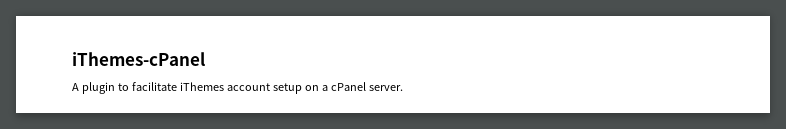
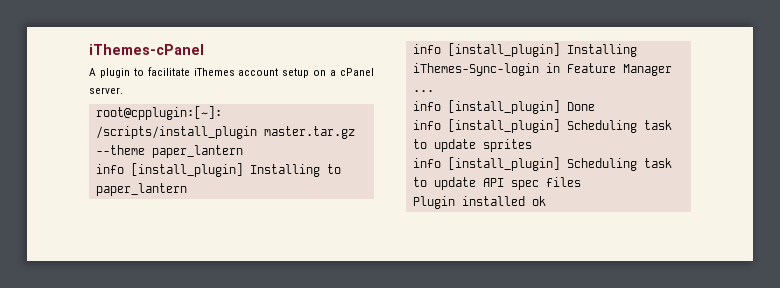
+ root@cpplugin:[~]: /scripts/install_plugin master.tar.gz --theme paper_lantern
+ info [install_plugin] Installing to paper_lantern
+ info [install_plugin] Installing iThemes-Sync-login in Feature Manager ...
+ info [install_plugin] Done
+ info [install_plugin] Scheduling task to update sprites
+ info [install_plugin] Scheduling task to update API spec files
+ Plugin installed ok

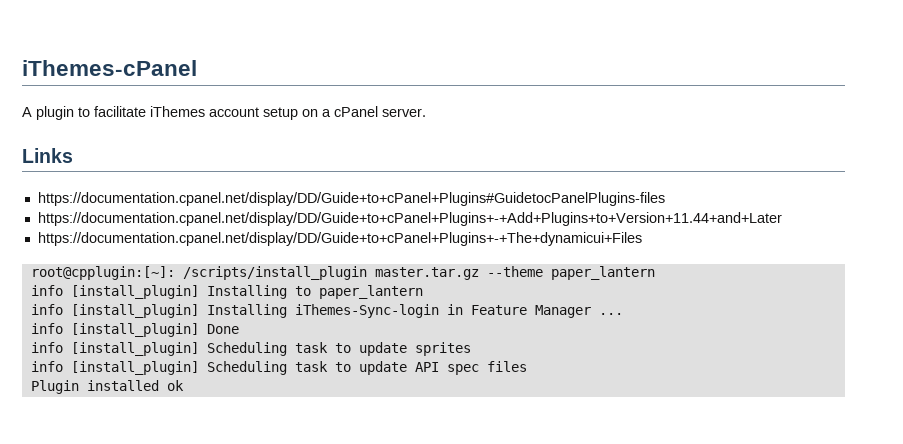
+ Links
+ https://documentation.cpanel.net/display/DD/Guide+to+cPanel+Plugins#GuidetocPanelPlugins-files
+ https://documentation.cpanel.net/display/DD/Guide+to+cPanel+Plugins+-+Add+Plugins+to+Version+11.44+and+Later
+ https://documentation.cpanel.net/display/DD/Guide+to+cPanel+Plugins+-+The+dynamicui+Files

